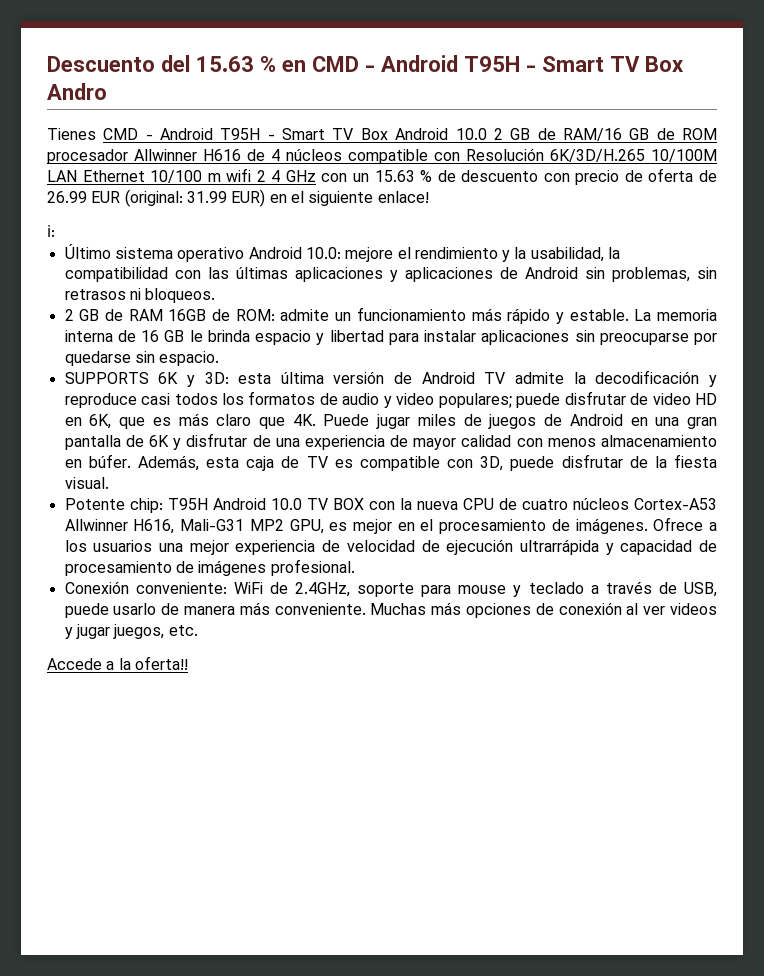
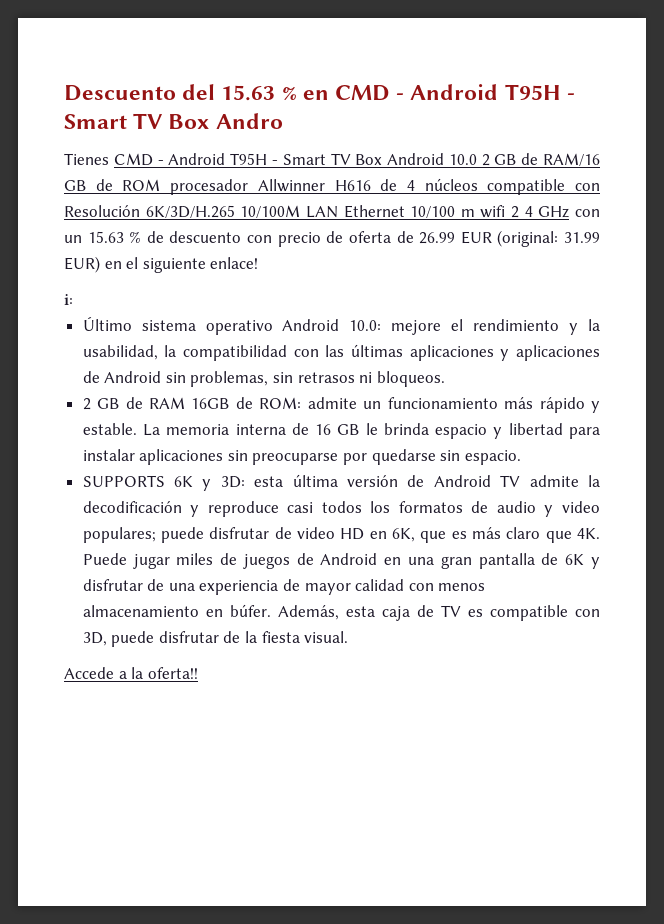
- Potente chip: T95H Android 10.0 TV BOX con la nueva CPU de cuatro núcleos Cortex-A53 Allwinner H616, Mali-G31 MP2 GPU, es mejor en el procesamiento de imágenes. Ofrece a los usuarios una mejor experiencia de velocidad de ejecución ultrarrápida y capacidad de procesamiento de imágenes profesional.
- Conexión conveniente: WiFi de 2.4GHz, soporte para mouse y teclado a través de USB, puede usarlo de manera más conveniente. Muchas más opciones de conexión al ver videos y jugar juegos, etc.

